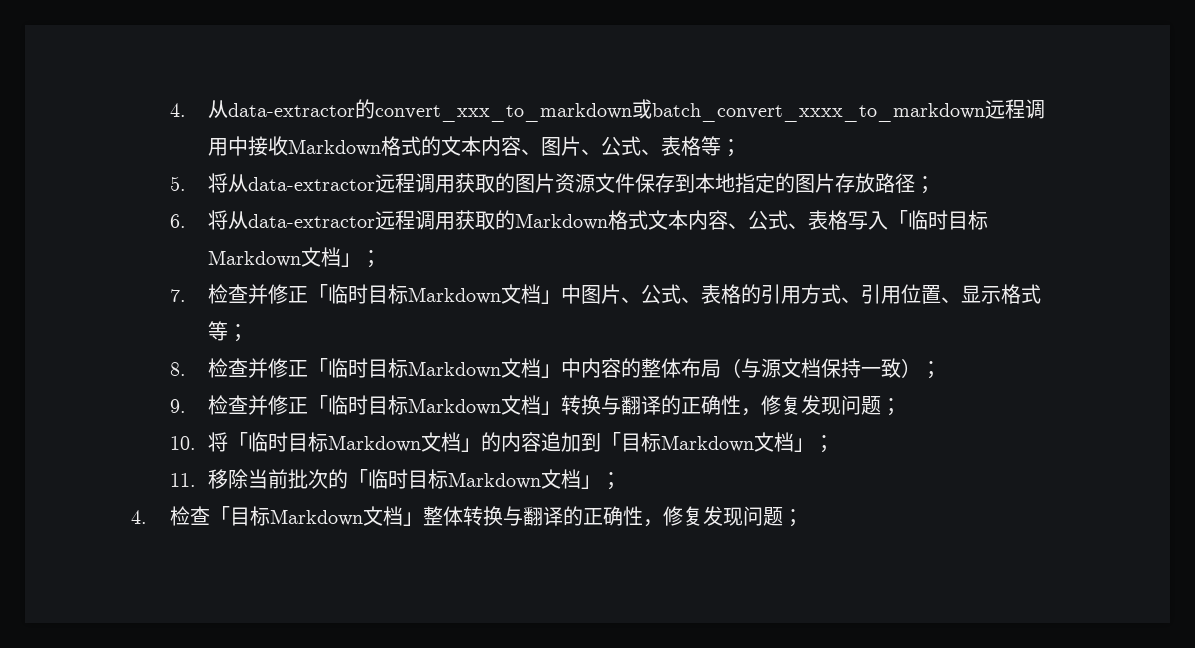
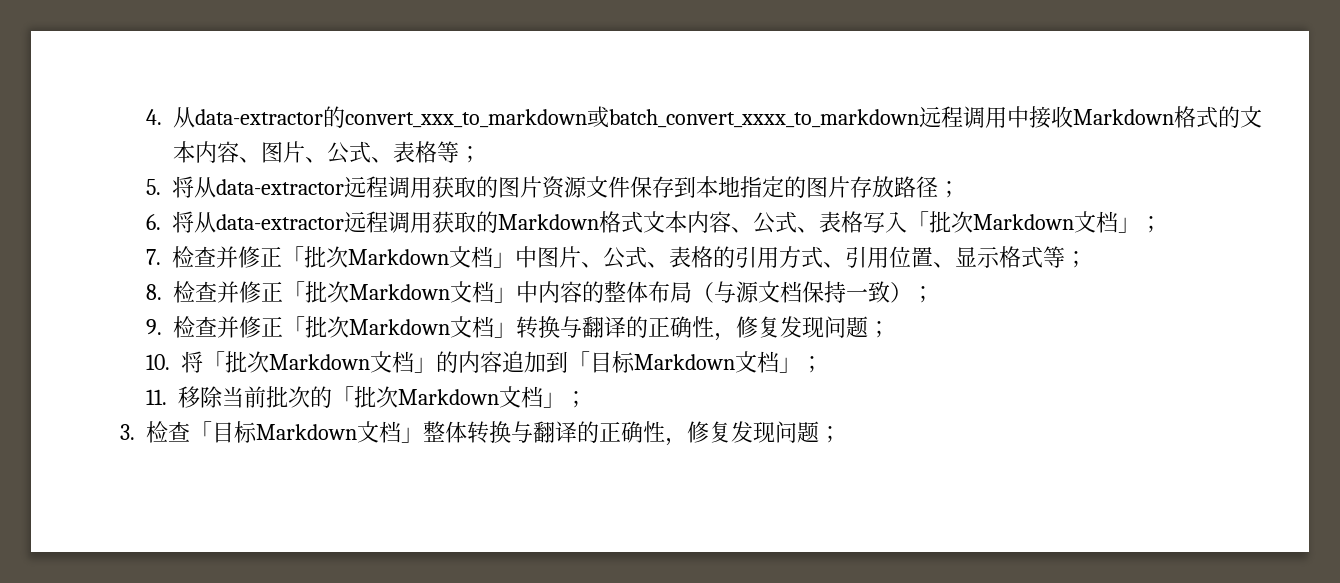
- 6.将从data-extractor远程调用获取的Markdown格式文本内容、公式、表格写入「临时目标Markdown文档」；
+ 6.将从data-extractor远程调用获取的Markdown格式文本内容、公式、表格写入「批次Markdown文档」；
- 7.检查并修正「临时目标Markdown文档」中图片、公式、表格的引用方式、引用位置、显示格式等；
+ 7.检查并修正「批次Markdown文档」中图片、公式、表格的引用方式、引用位置、显示格式等；
- 8.检查并修正「临时目标Markdown文档」中内容的整体布局（与源文档保持一致）；
+ 8.检查并修正「批次Markdown文档」中内容的整体布局（与源文档保持一致）；
- 9.检查并修正「临时目标Markdown文档」转换与翻译的正确性，修复发现问题；
+ 9.检查并修正「批次Markdown文档」转换与翻译的正确性，修复发现问题；
- 10.将「临时目标Markdown文档」的内容追加到「目标Markdown文档」；
+ 10.将「批次Markdown文档」的内容追加到「目标Markdown文档」；
- 11.移除当前批次的「临时目标Markdown文档」；
- 4.检查「目标Markdown文档」整体转换与翻译的正确性，修复发现问题；
+ 11.移除当前批次的「批次Markdown文档」；
+ 3.检查「目标Markdown文档」整体转换与翻译的正确性，修复发现问题；

